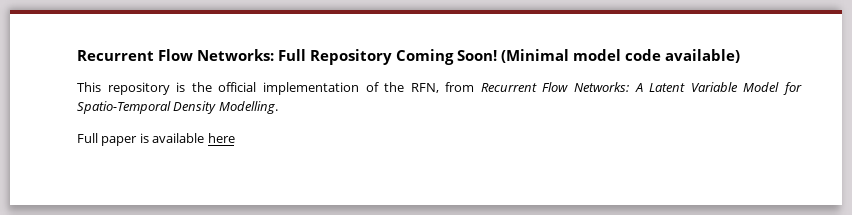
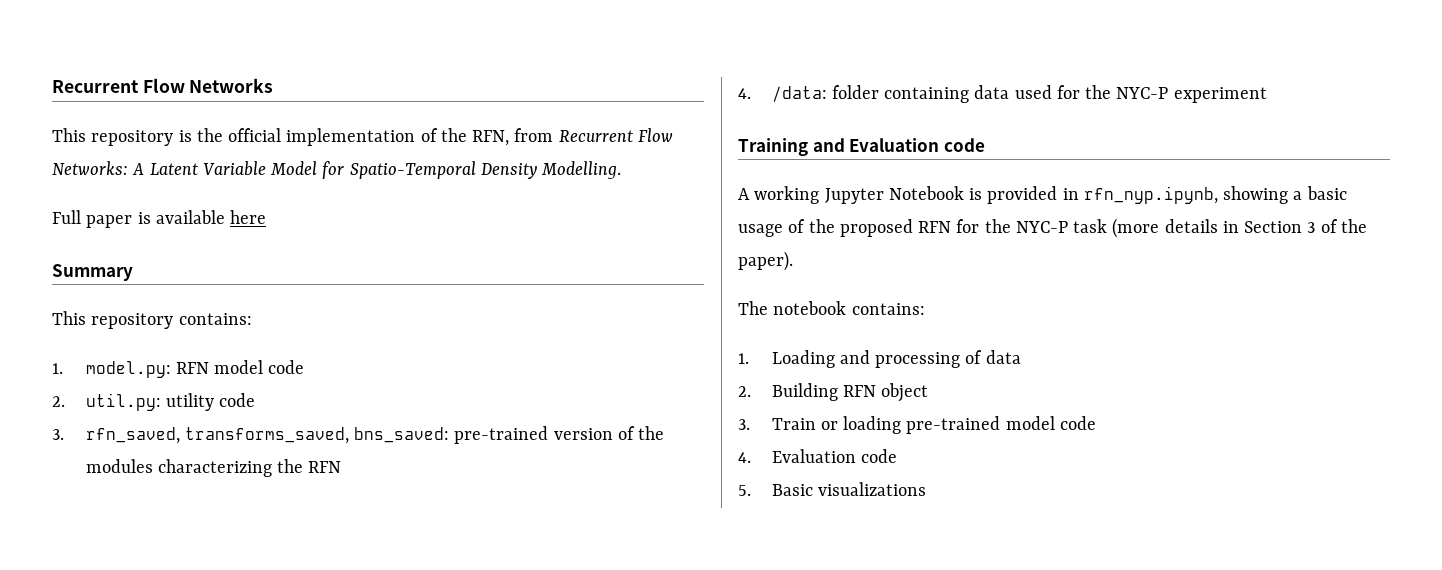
- Recurrent Flow Networks: Full Repository Coming Soon! (Minimal model code available)
+ Recurrent Flow Networks
+ Summary
+ This repository contains:
+ 1. model.py: RFN model code
+ 2. util.py: utility code
+ 3. rfn_saved, transforms_saved, bns_saved: pre-trained version of the modules characterizing the RFN
+ 4. /data: folder containing data used for the NYC-P experiment
+ Training and Evaluation code
+ A working Jupyter Notebook is provided in rfn_nyp.ipynb, showing a basic usage of the proposed RFN for the NYC-P task (more details in Section 3 of the paper).
+ The notebook contains:
+ 1. Loading and processing of data
+ 2. Building RFN object
+ 3. Train or loading pre-trained model code
+ 4. Evaluation code
+ 5. Basic visualizations

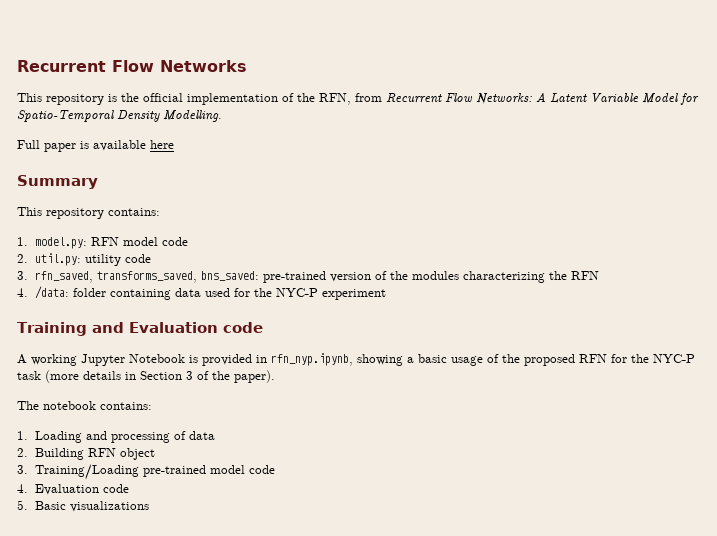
- 3. Train or loading pre-trained model code
+ 3. Training/Loading pre-trained model code

